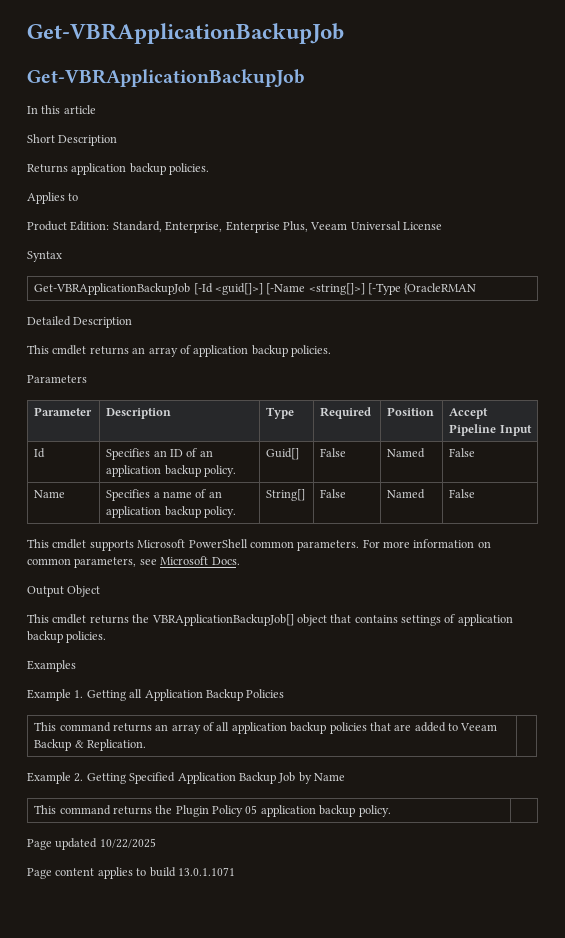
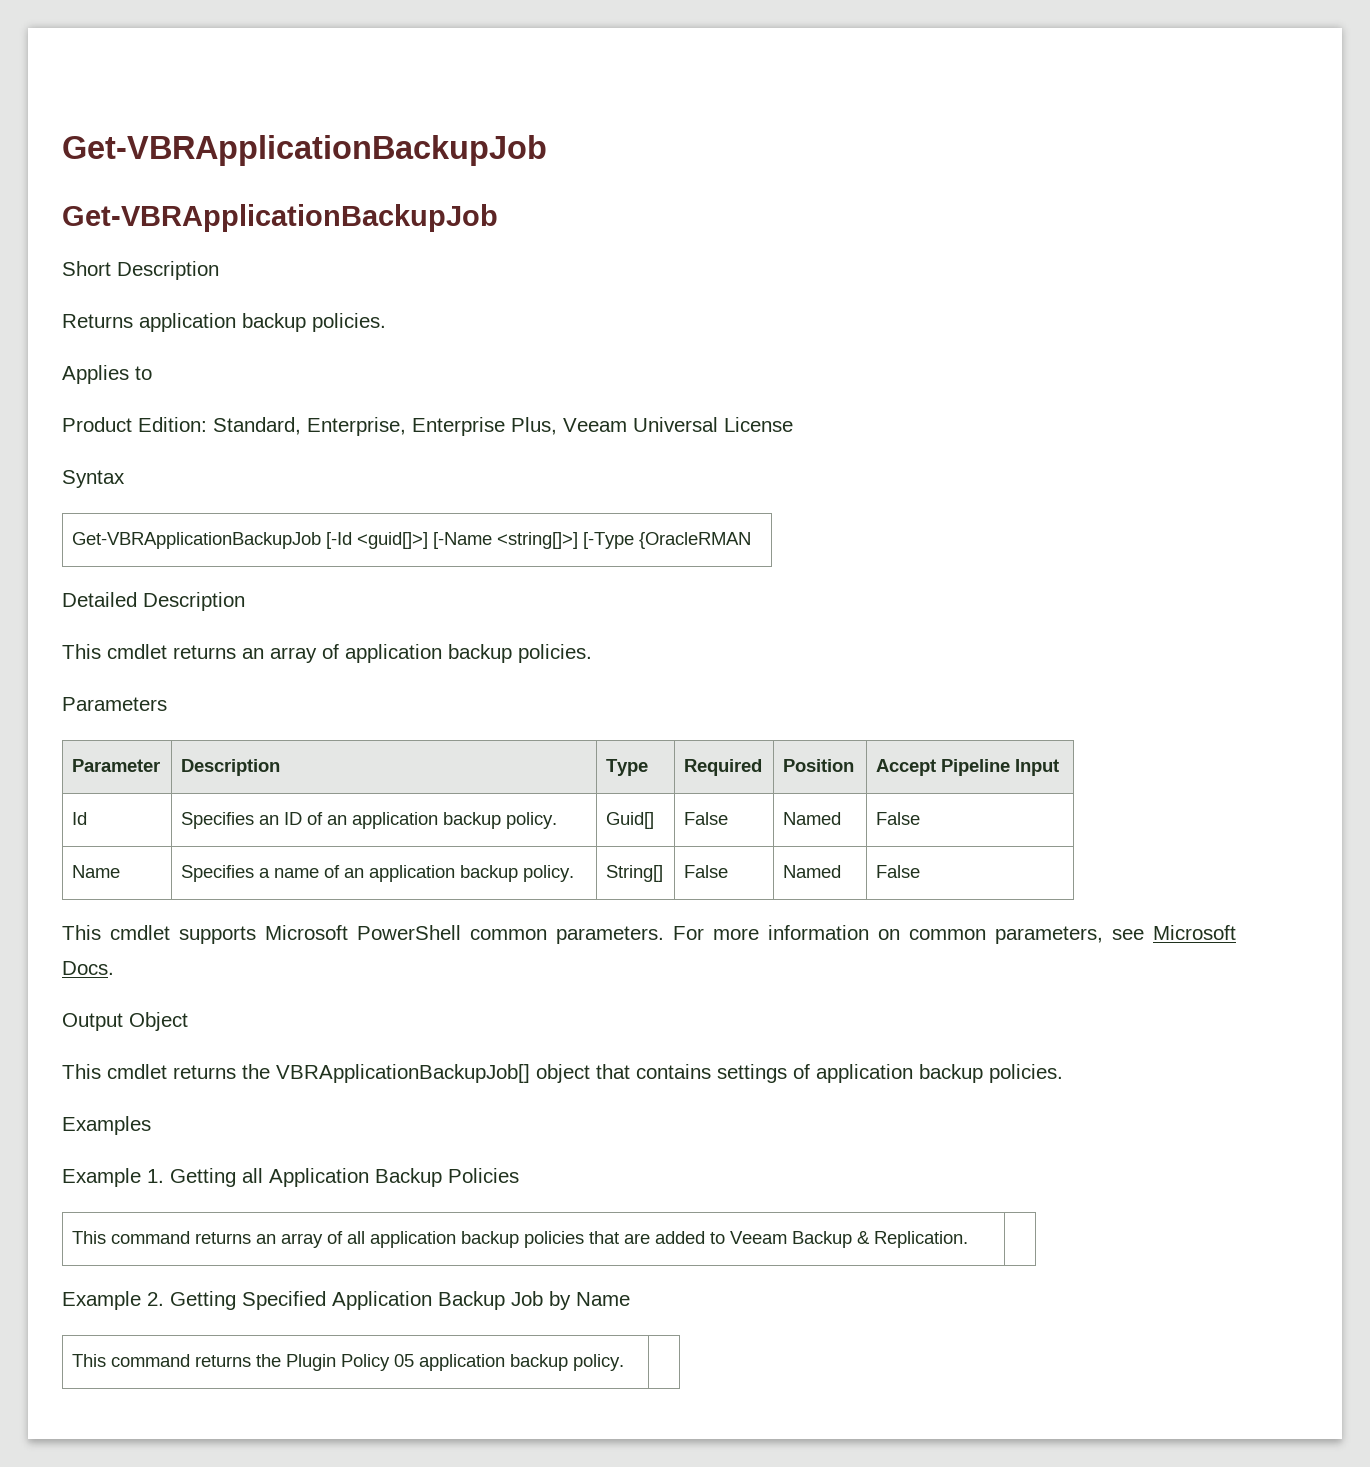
- In this article
- Page updated 10/22/2025
- Page content applies to build 13.0.1.1071

